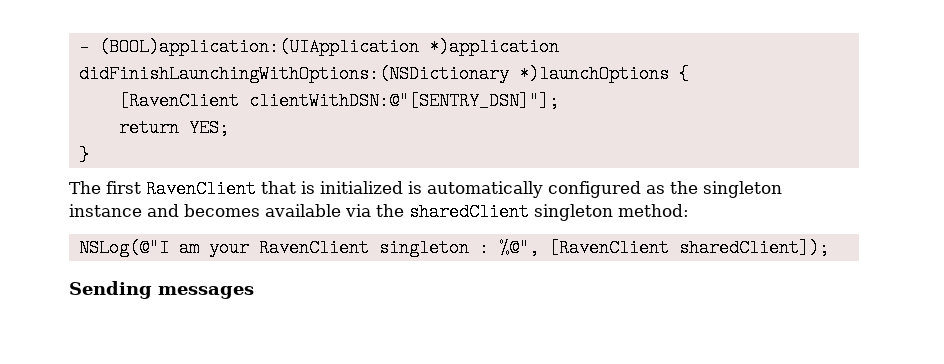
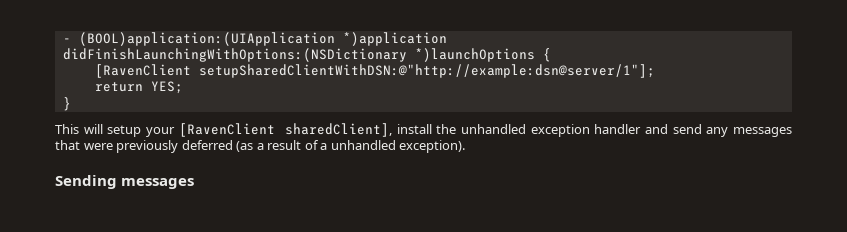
- [RavenClient clientWithDSN:@"[SENTRY_DSN]"];
+ [RavenClient setupSharedClientWithDSN:@"http://example:dsn@server/1"];
- The first RavenClient that is initialized is automatically configured as the singleton instance and becomes available via the sharedClient singleton method:
- NSLog(@"I am your RavenClient singleton : %@", [RavenClient sharedClient]);
+ This will setup your [RavenClient sharedClient], install the unhandled exception handler and send any messages that were previously deferred (as a result of a unhandled exception).

